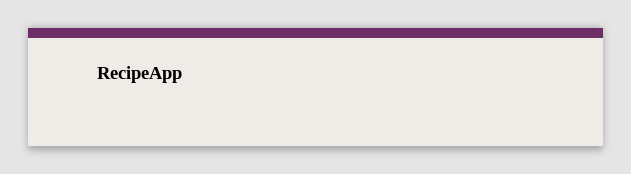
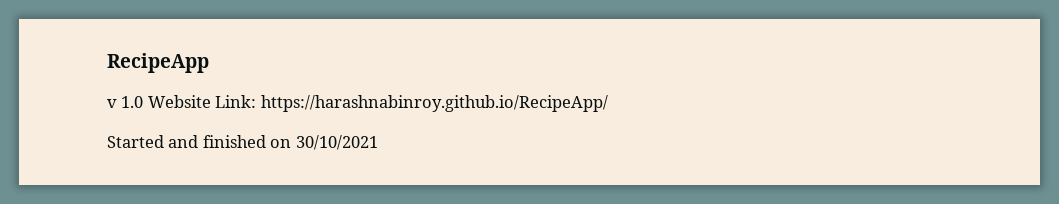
+ v 1.0 Website Link: https://harashnabinroy.github.io/RecipeApp/
+ Started and finished on 30/10/2021

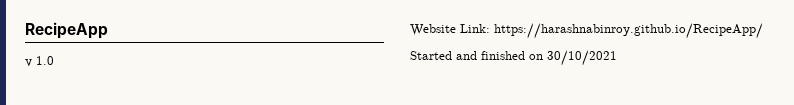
- v 1.0 Website Link: https://harashnabinroy.github.io/RecipeApp/
+ v 1.0
+ Website Link: https://harashnabinroy.github.io/RecipeApp/

